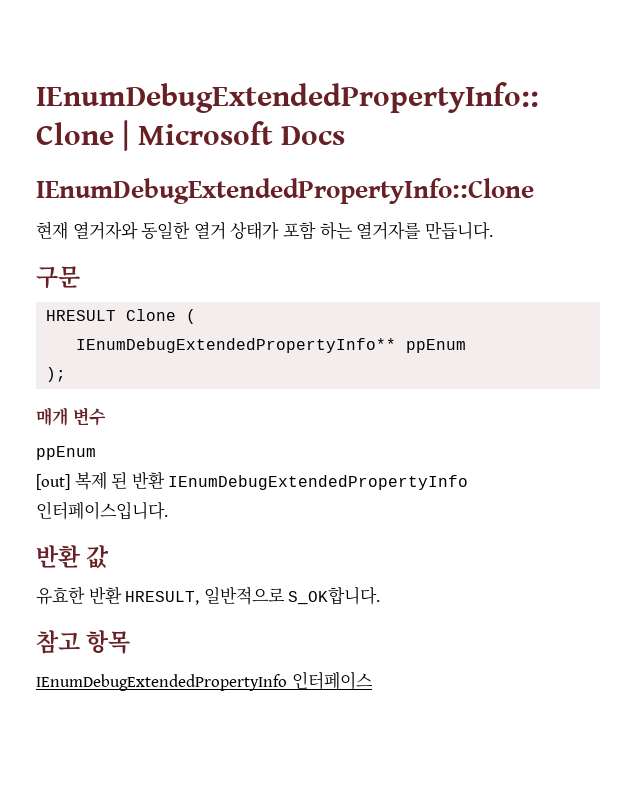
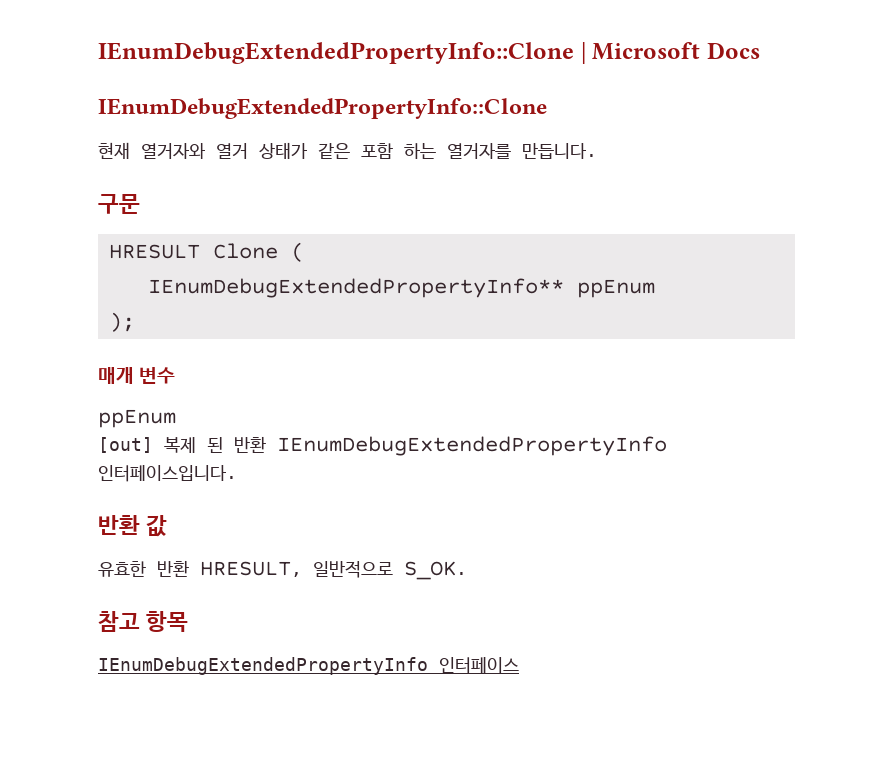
- 현재 열거자와 동일한 열거 상태가 포함 하는 열거자를 만듭니다.
+ 현재 열거자와 열거 상태가 같은 포함 하는 열거자를 만듭니다.
- 유효한 반환 HRESULT, 일반적으로 S_OK합니다.
+ 유효한 반환 HRESULT, 일반적으로 S_OK.

